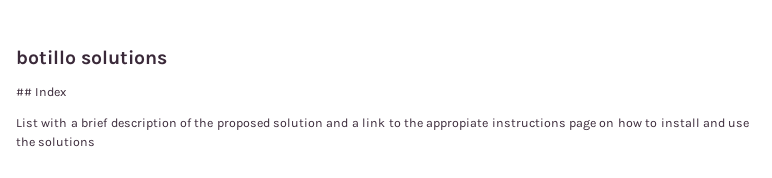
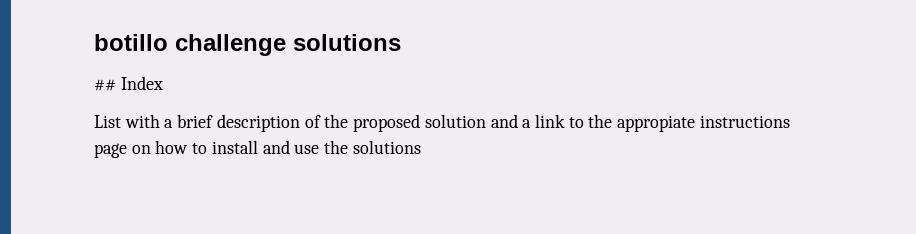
- botillo solutions
+ botillo challenge solutions

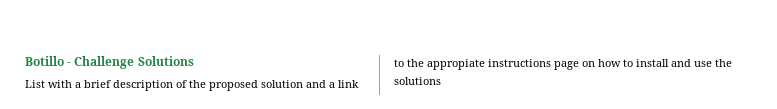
- botillo challenge solutions
- ## Index
+ Botillo - Challenge Solutions

